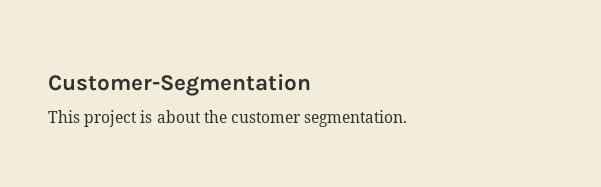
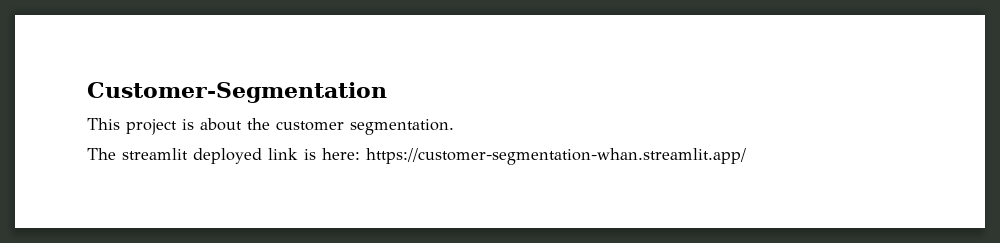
+ The streamlit deployed link is here: https://customer-segmentation-whan.streamlit.app/

